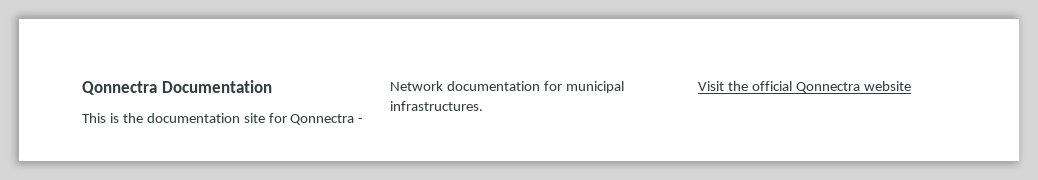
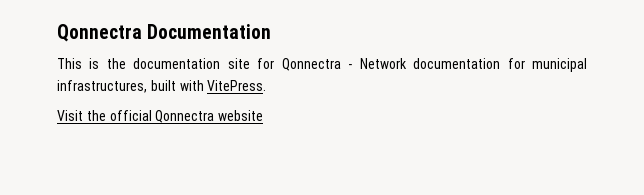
- This is the documentation site for Qonnectra - Network documentation for municipal infrastructures.
+ This is the documentation site for Qonnectra - Network documentation for municipal infrastructures, built with VitePress.

